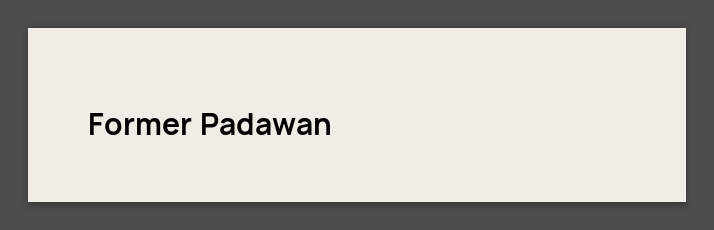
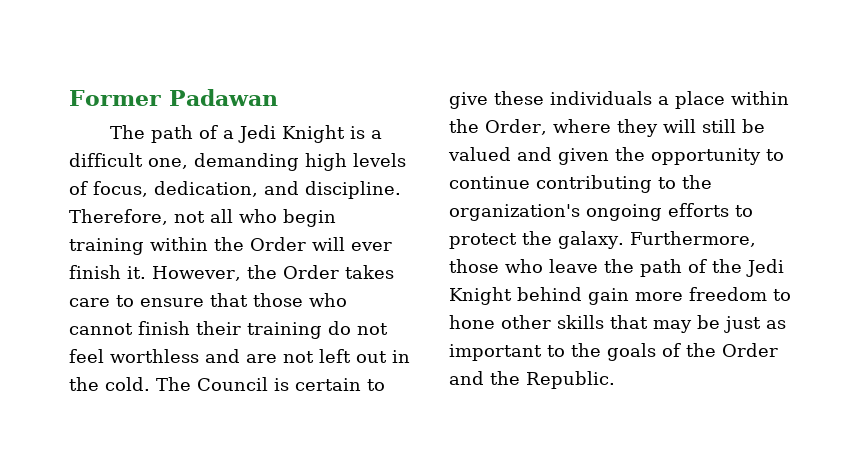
+ The path of a Jedi Knight is a difficult one, demanding high levels of focus, dedication, and discipline. Therefore, not all who begin training within the Order will ever finish it. However, the Order takes care to ensure that those who cannot finish their training do not feel worthless and are not left out in the cold. The Council is certain to give these individuals a place within the Order, where they will still be valued and given the opportunity to continue contributing to the organization's ongoing efforts to protect the galaxy. Furthermore, those who leave the path of the Jedi Knight behind gain more freedom to hone other skills that may be just as important to the goals of the Order and the Republic.

